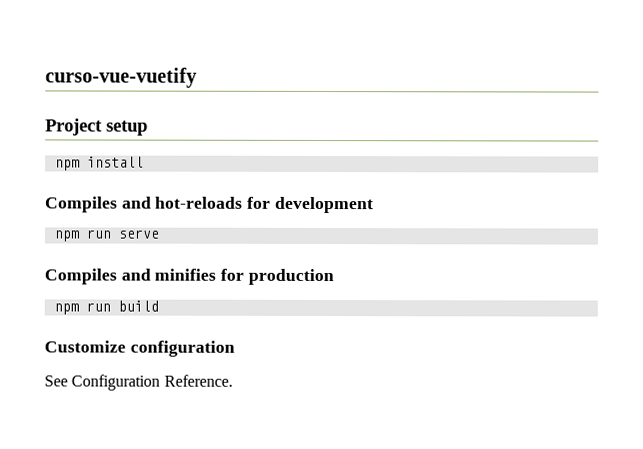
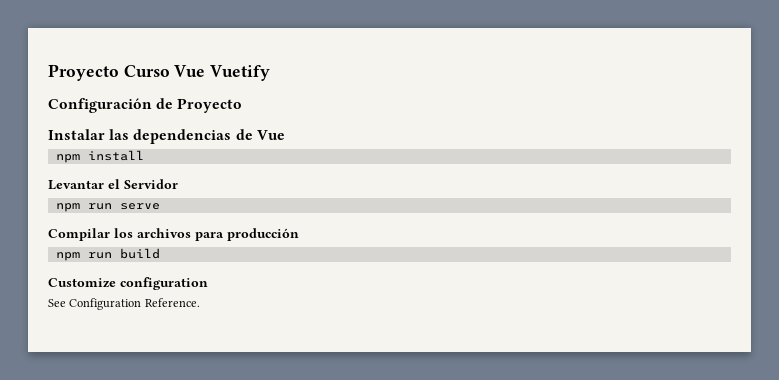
- curso-vue-vuetify
- Project setup
+ Proyecto Curso Vue Vuetify
+ Configuración de Proyecto
+ Instalar las dependencias de Vue
  npm install
- Compiles and hot-reloads for development
+ Levantar el Servidor
  npm run serve
- Compiles and minifies for production
+ Compilar los archivos para producción

